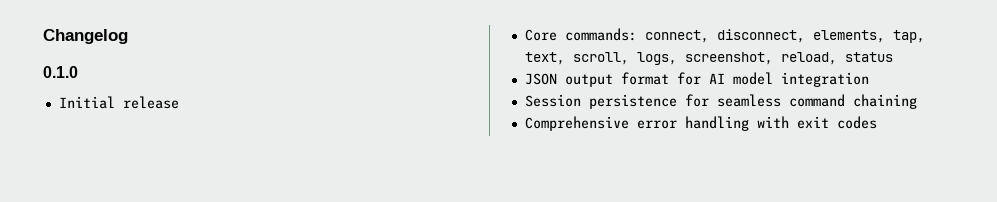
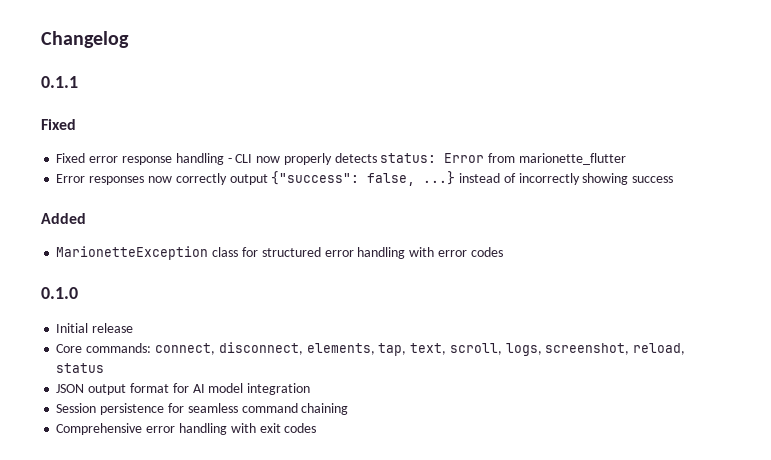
+ 0.1.1
+ Fixed
+ Fixed error response handling - CLI now properly detects status: Error from marionette_flutter
+ Error responses now correctly output {"success": false, ...} instead of incorrectly showing success
+ Added
+ MarionetteException class for structured error handling with error codes

